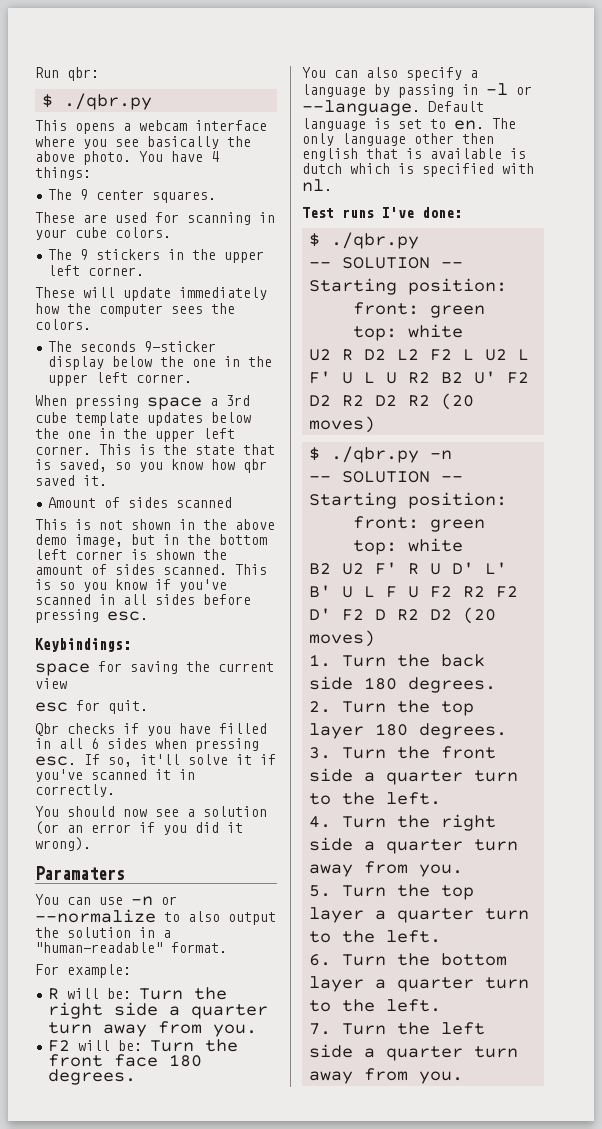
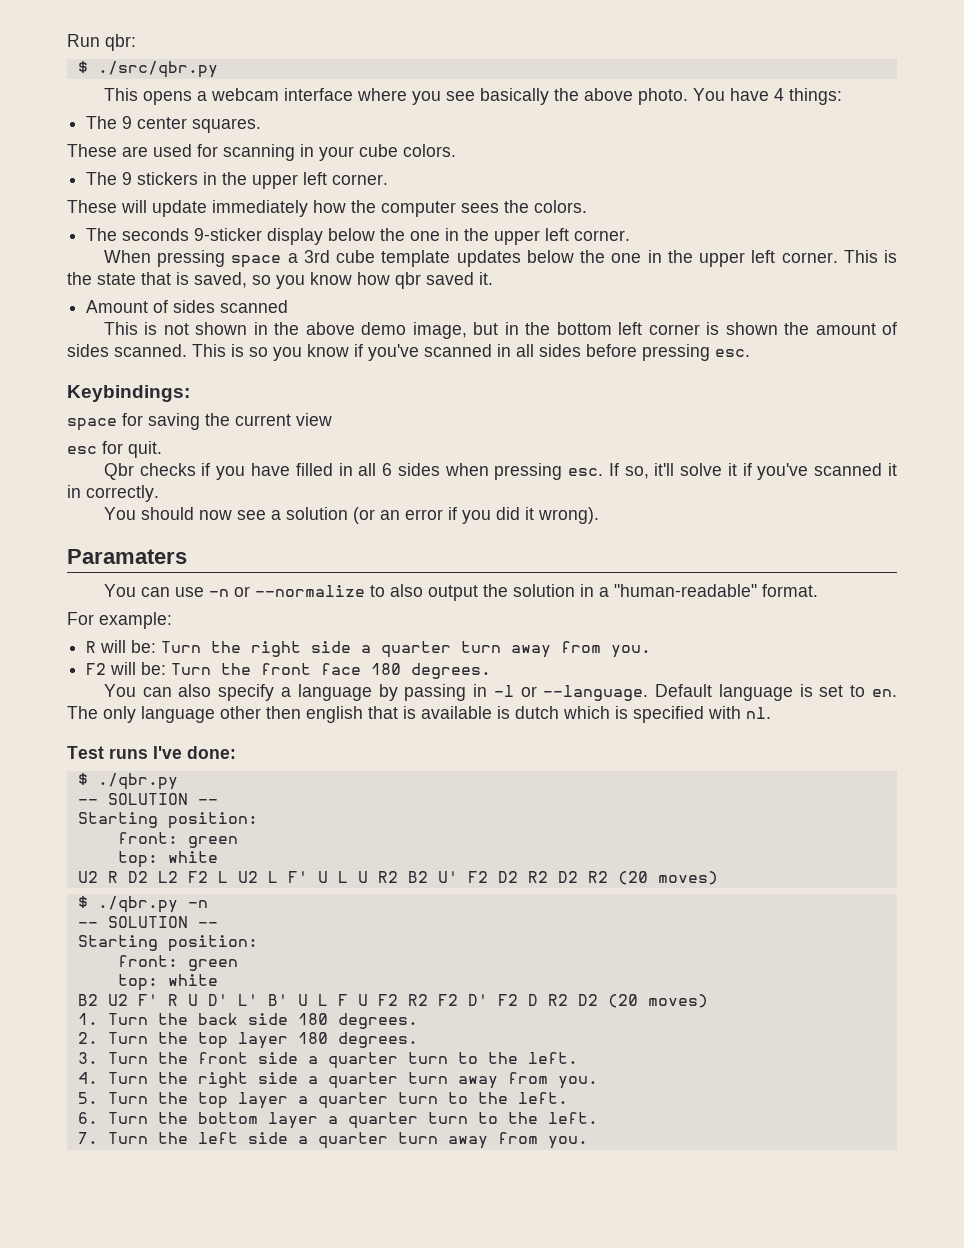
  Run qbr:
- $ ./qbr.py
+ $ ./src/qbr.py

